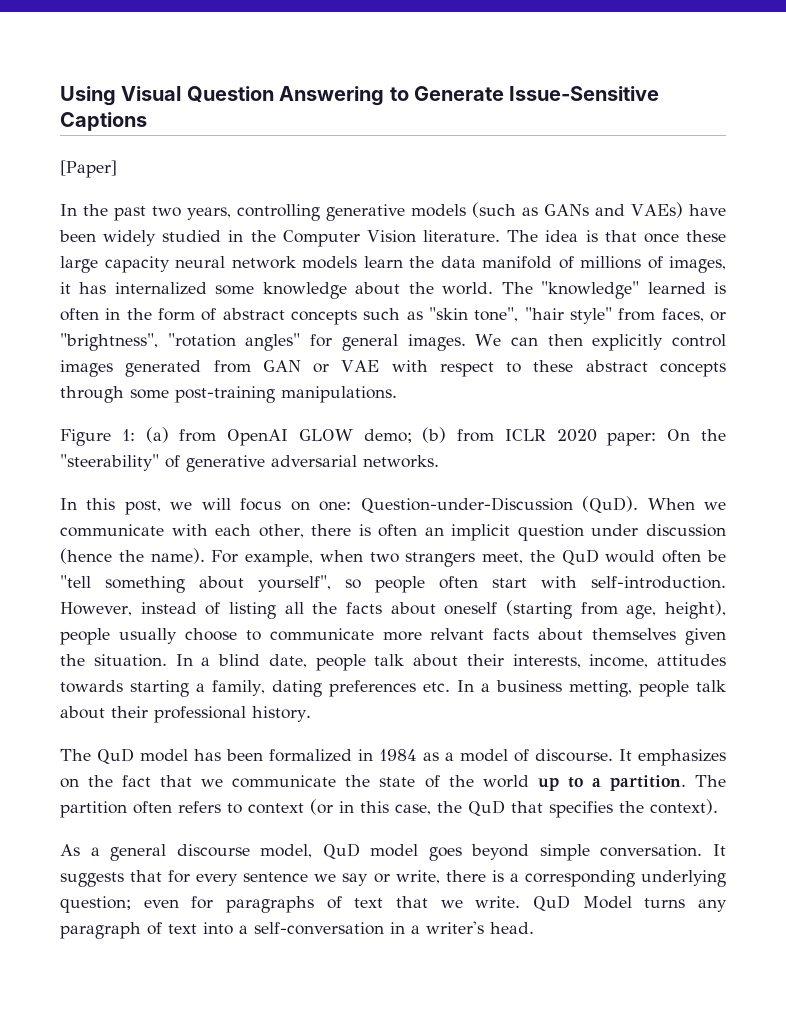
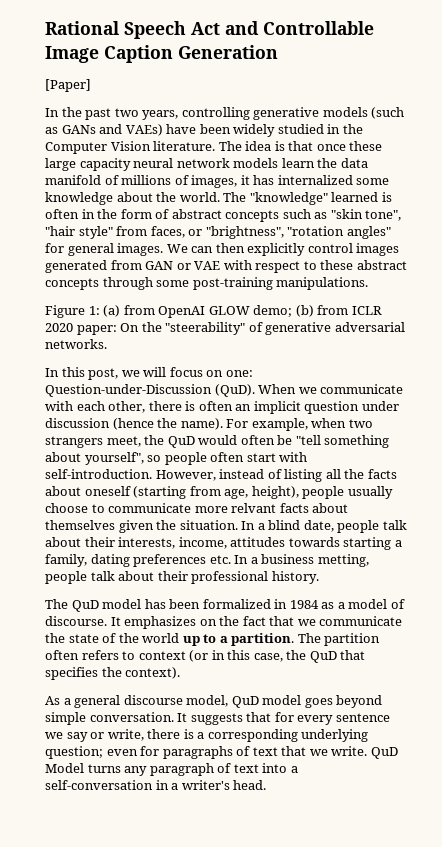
- Using Visual Question Answering to Generate Issue-Sensitive Captions
+ Rational Speech Act and Controllable Image Caption Generation

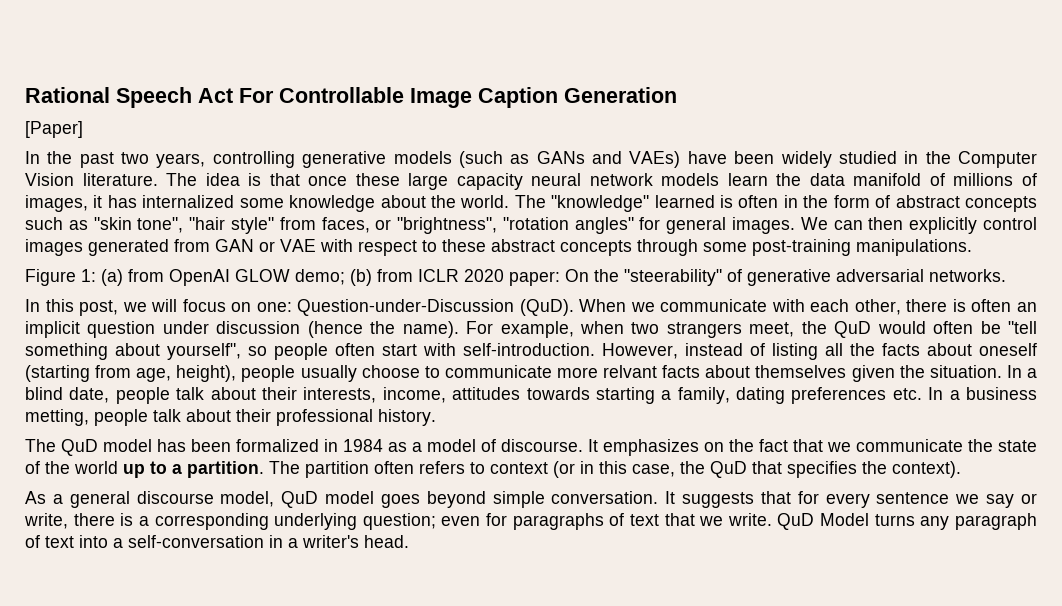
- Rational Speech Act and Controllable Image Caption Generation
+ Rational Speech Act For Controllable Image Caption Generation

